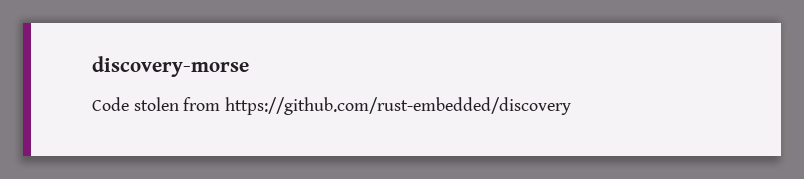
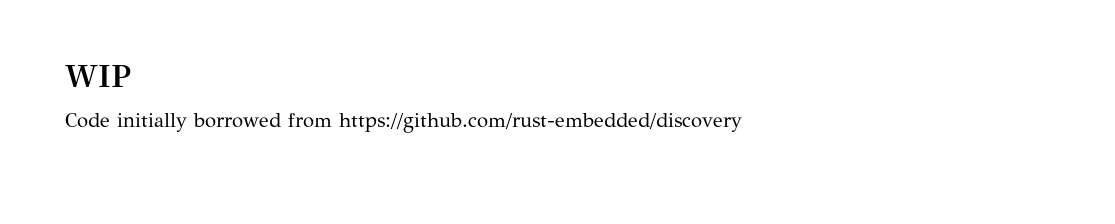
- discovery-morse
+ WIP
- Code stolen from https://github.com/rust-embedded/discovery
+ Code initially borrowed from https://github.com/rust-embedded/discovery

